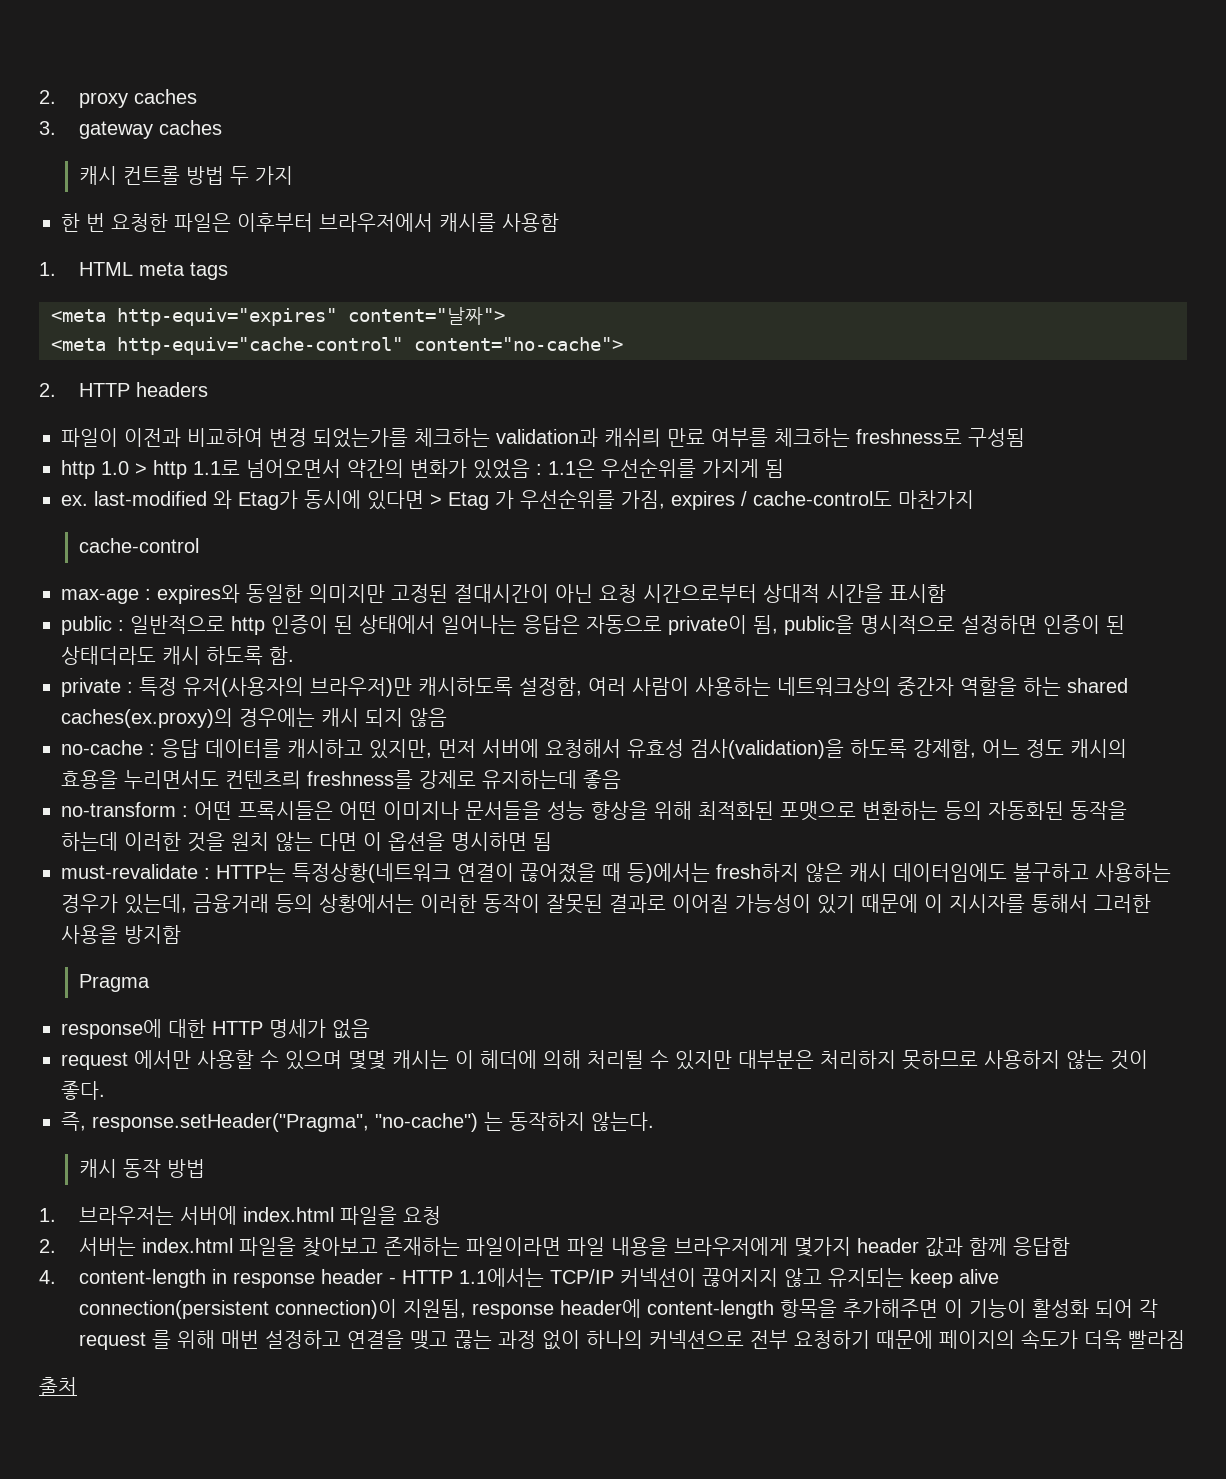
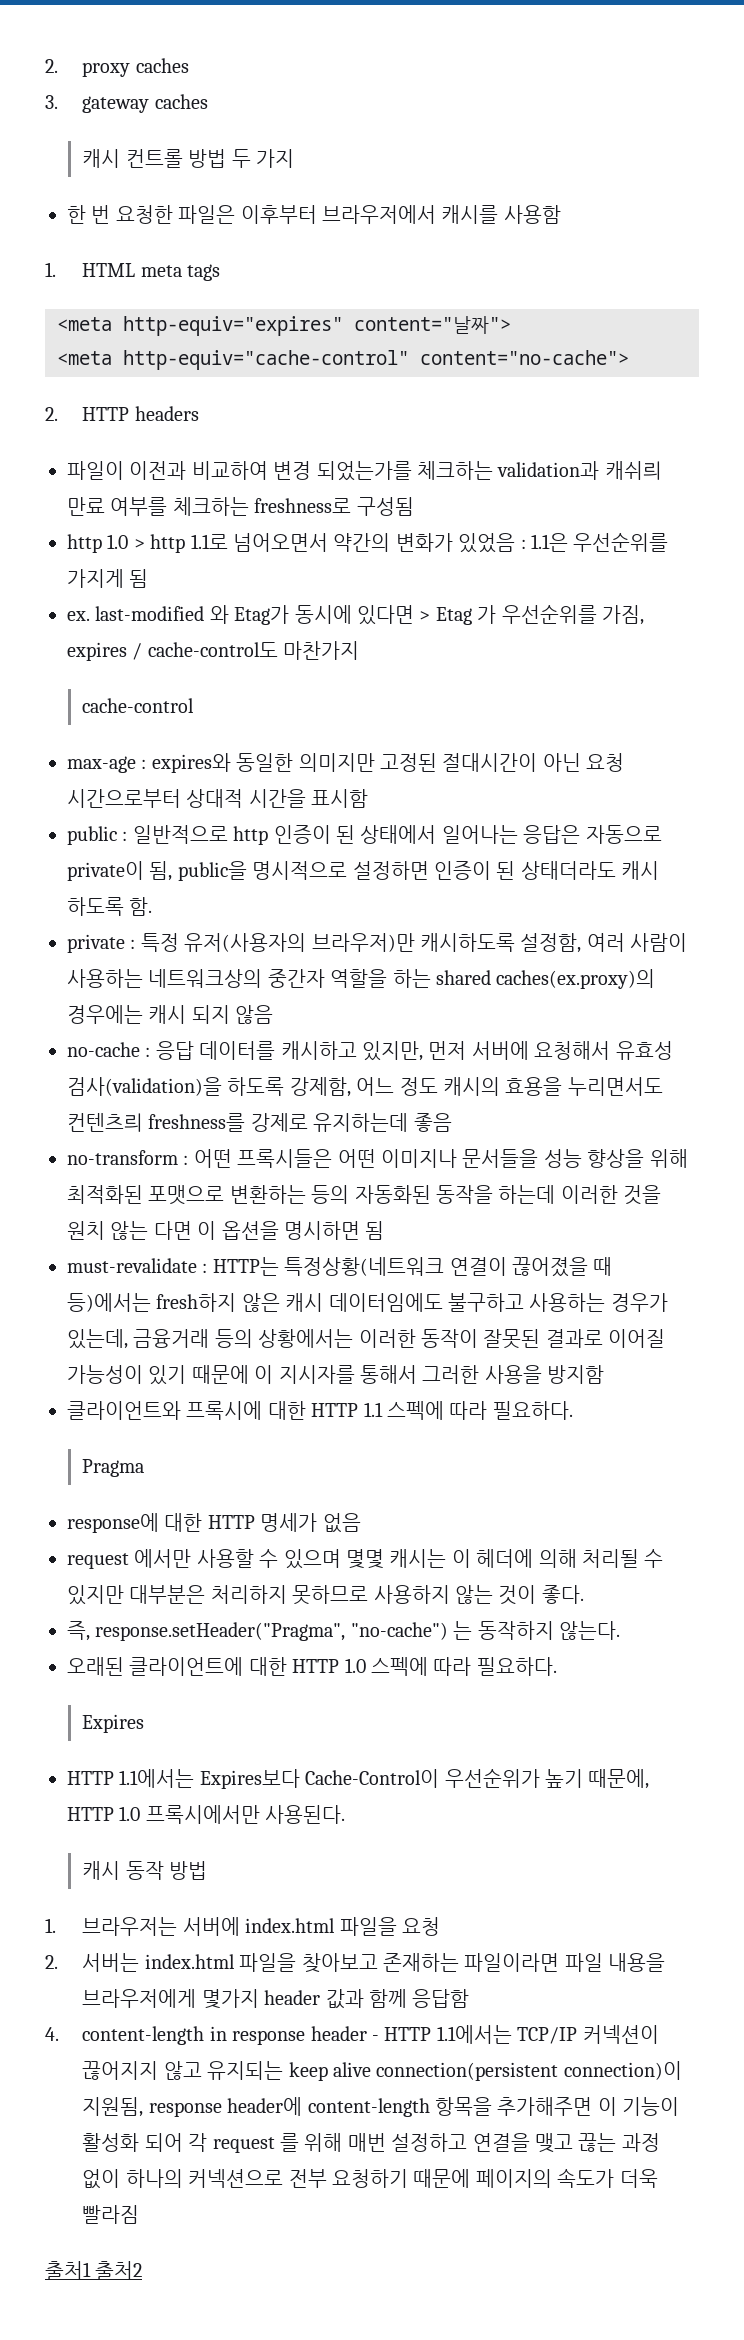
+ 클라이언트와 프록시에 대한 HTTP 1.1 스펙에 따라 필요하다.
+ 오래된 클라이언트에 대한 HTTP 1.0 스펙에 따라 필요하다.
+ Expires
+ HTTP 1.1에서는 Expires보다 Cache-Control이 우선순위가 높기 때문에, HTTP 1.0 프록시에서만 사용된다.
- 출처
+ 출처1 출처2

